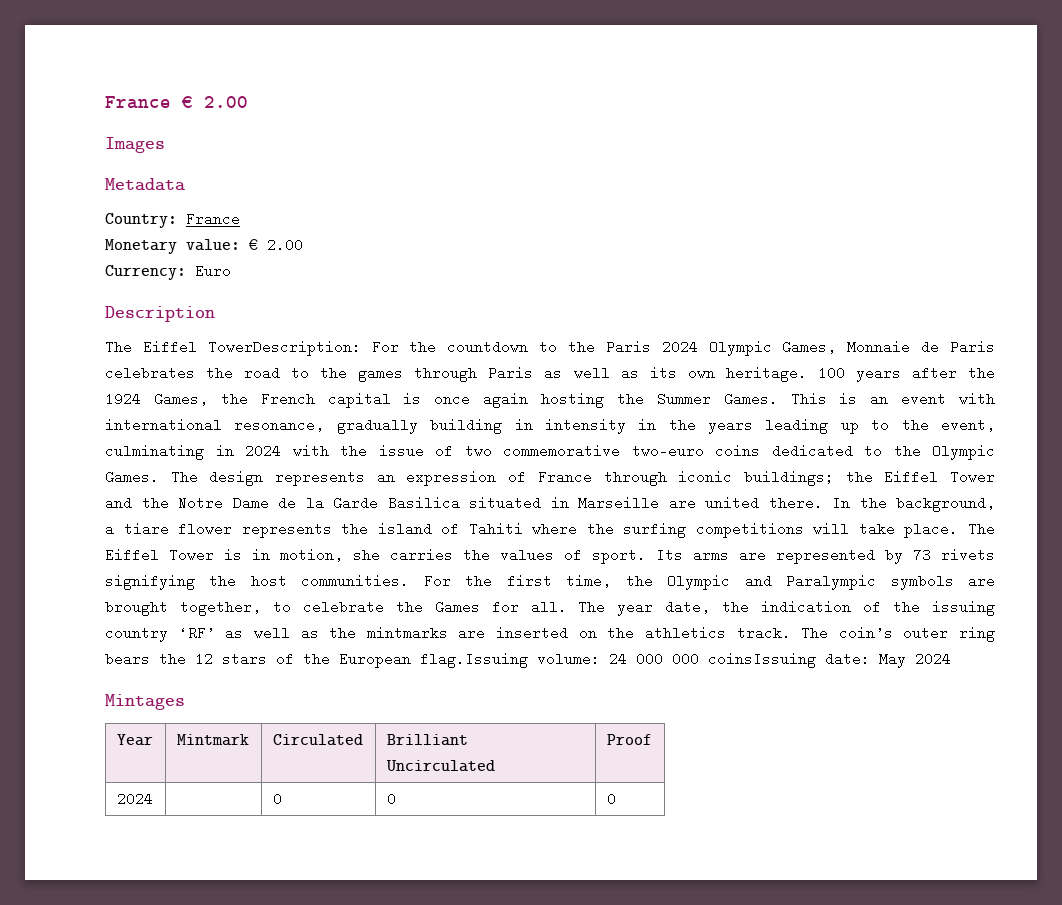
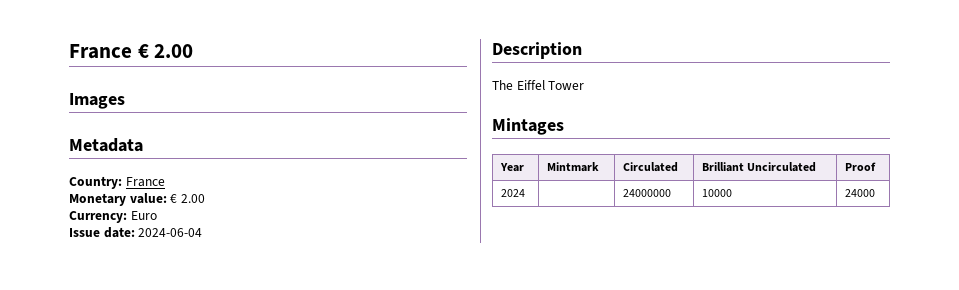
+ Issue date: 2024-06-04
- The Eiffel TowerDescription: For the countdown to the Paris 2024 Olympic Games, Monnaie de Paris celebrates the road to the games through Paris as well as its own heritage. 100 years after the 1924 Games, the French capital is once again hosting the Summer Games. This is an event with international resonance, gradually building in intensity in the years leading up to the event, culminating in 2024 with the issue of two commemorative two-euro coins dedicated to the Olympic Games. The design represents an expression of France through iconic buildings; the Eiffel Tower and the Notre Dame de la Garde Basilica situated in Marseille are united there. In the background, a tiare flower represents the island of Tahiti where the surfing competitions will take place. The Eiffel Tower is in motion, she carries the values of sport. Its arms are represented by 73 rivets signifying the host communities. For the first time, the Olympic and Paralympic symbols are brought together, to celebrate the Games for all. The year date, the indication of the issuing country ‘RF’ as well as the mintmarks are inserted on the athletics track. The coin’s outer ring bears the 12 stars of the European flag.Issuing volume: 24 000 000 coinsIssuing date: May 2024
+ The Eiffel Tower
- 2024 | | 0 | 0 | 0
+ 2024 | | 24000000 | 10000 | 24000

